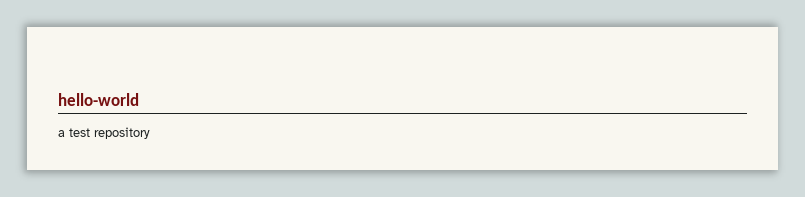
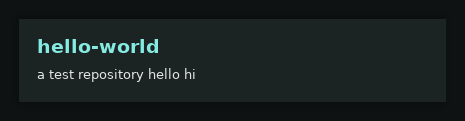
- a test repository
+ a test repository hello hi

